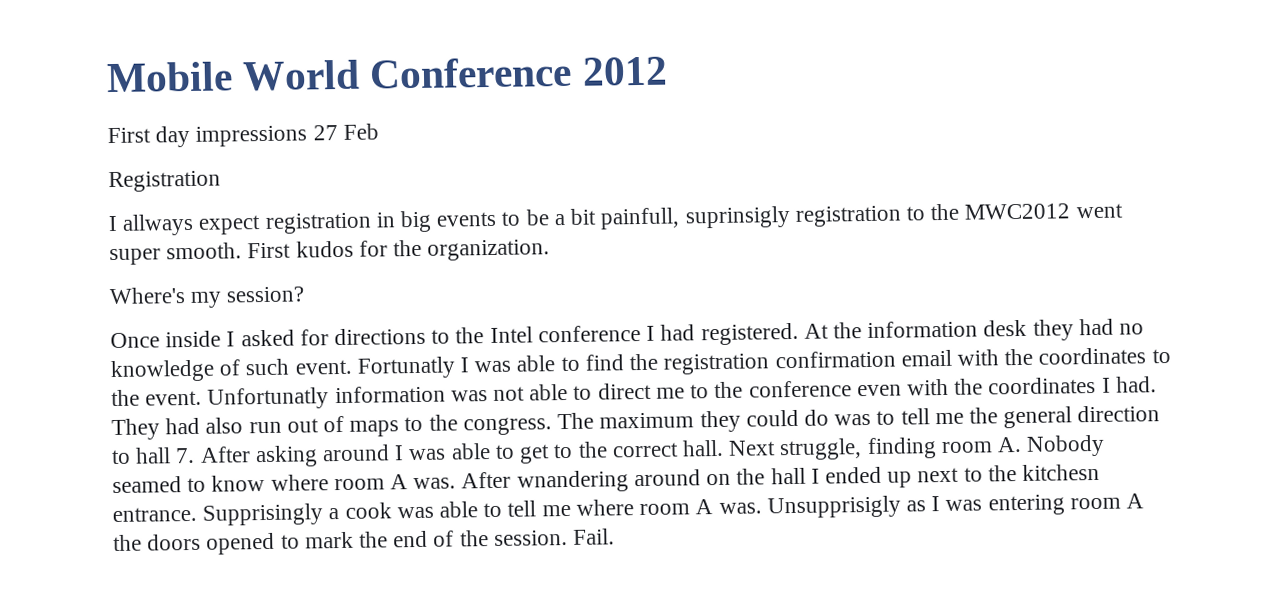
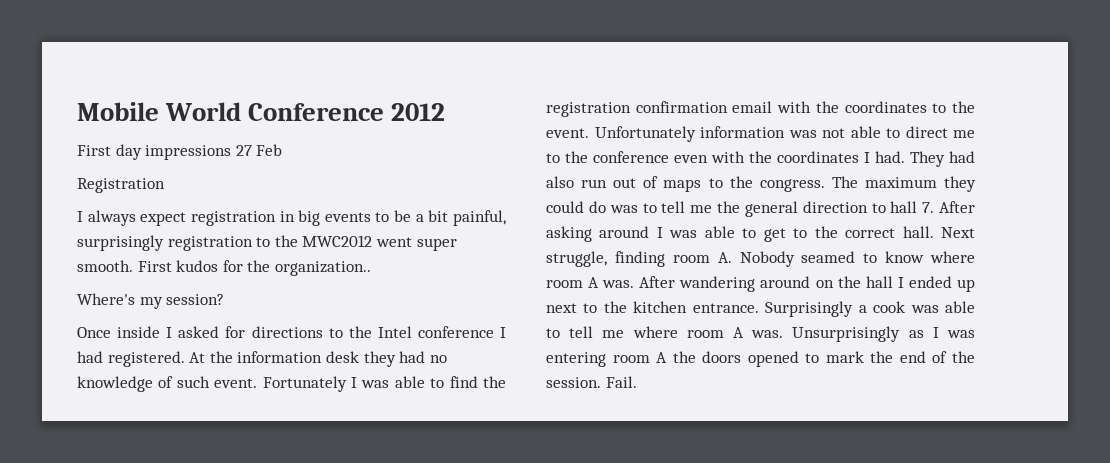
- I allways expect registration in big events to be a bit painfull, suprinsigly registration to the MWC2012 went super smooth.
+ I always expect registration in big events to be a bit painful, surprisingly registration to the MWC2012 went super smooth.
- First kudos for the organization.
+ First kudos for the organization..
- Fortunatly I was able to find the registration confirmation email with the coordinates to the event.
+ Fortunately I was able to find the registration confirmation email with the coordinates to the event.
- Unfortunatly information was not able to direct me to the conference even with the coordinates I had.
+ Unfortunately information was not able to direct me to the conference even with the coordinates I had.
- After wnandering around on the hall I ended up next to the kitchesn entrance. Supprisingly a cook was able to tell me where room A was.
+ After wandering around on the hall I ended up next to the kitchen entrance. Surprisingly a cook was able to tell me where room A was.
- Unsupprisigly as I was entering room A the doors opened to mark the end of the session.
+ Unsurprisingly as I was entering room A the doors opened to mark the end of the session.

